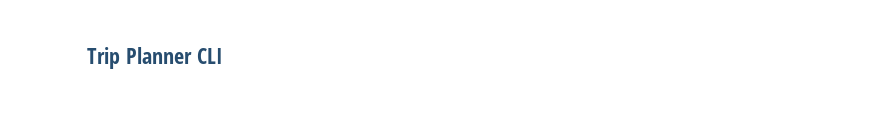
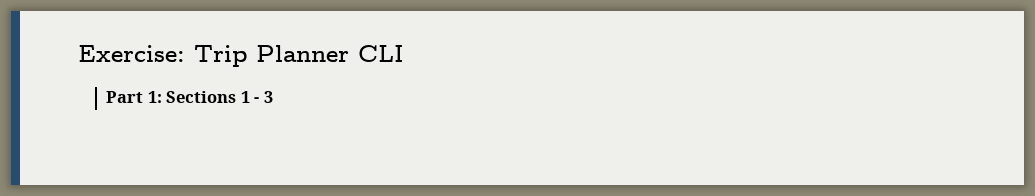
- Trip Planner CLI
+ Exercise: Trip Planner CLI
+ Part 1: Sections 1 - 3

